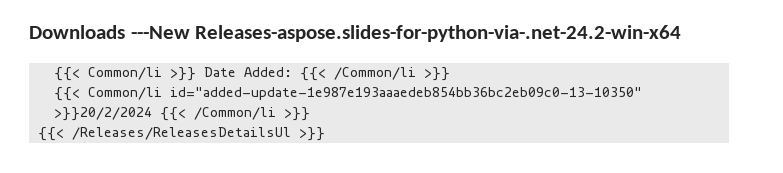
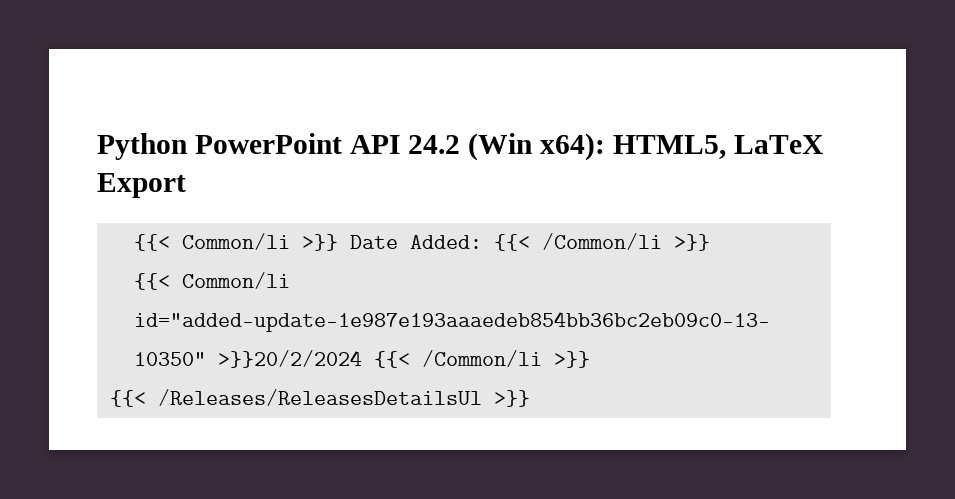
- Downloads ---New Releases-aspose.slides-for-python-via-.net-24.2-win-x64
+ Python PowerPoint API 24.2 (Win x64): HTML5, LaTeX Export

